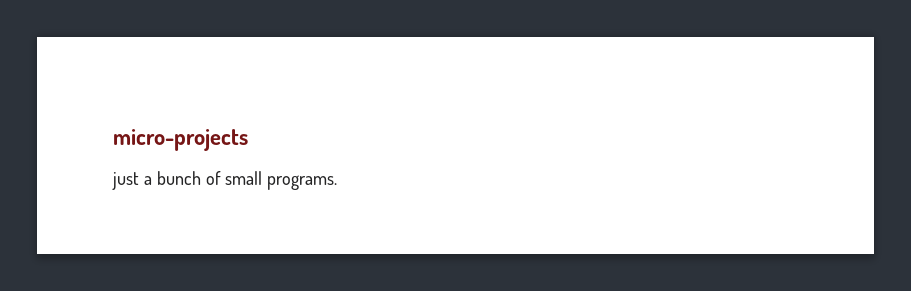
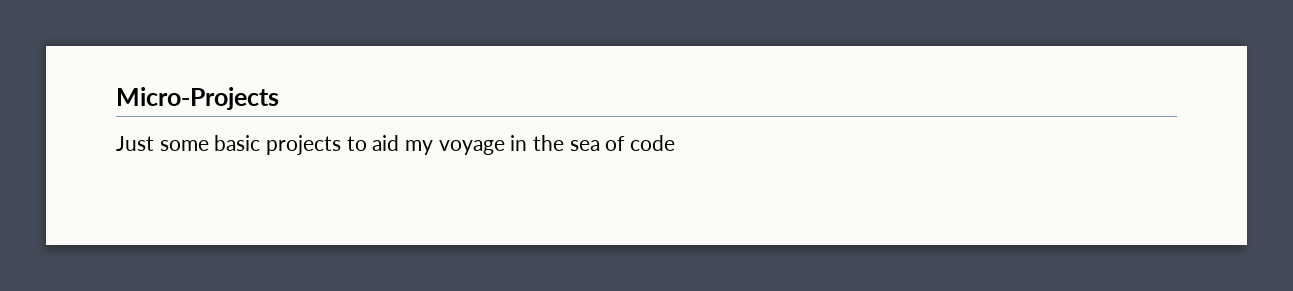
- micro-projects
- just a bunch of small programs.
+ Micro-Projects
+ Just some basic projects to aid my voyage in the sea of code

